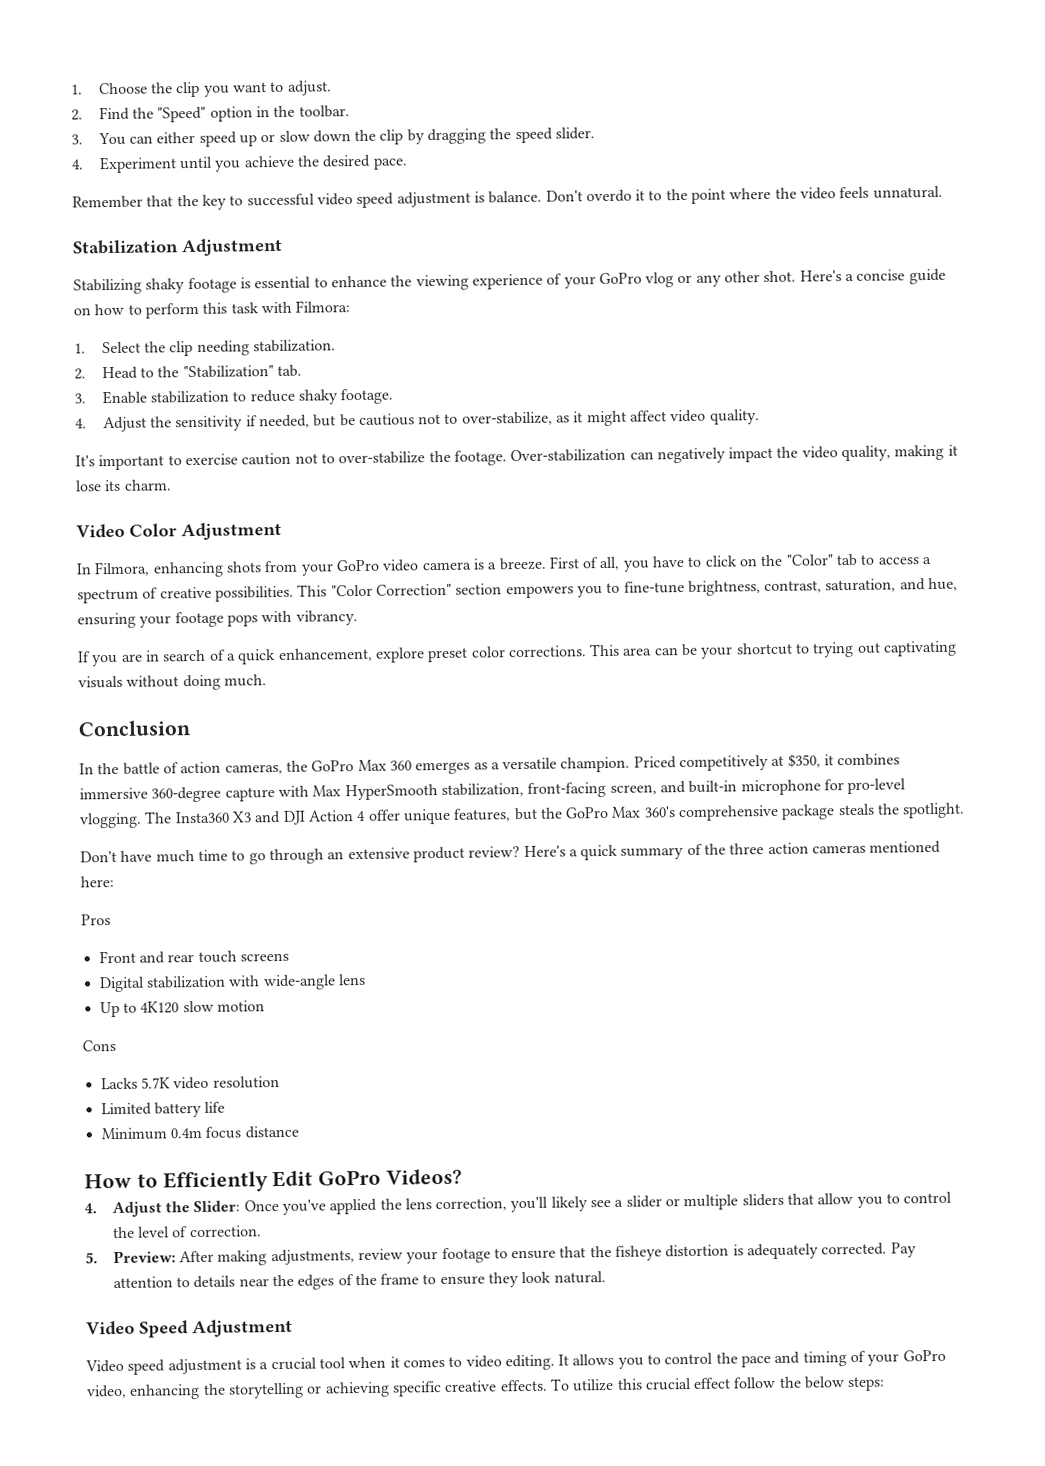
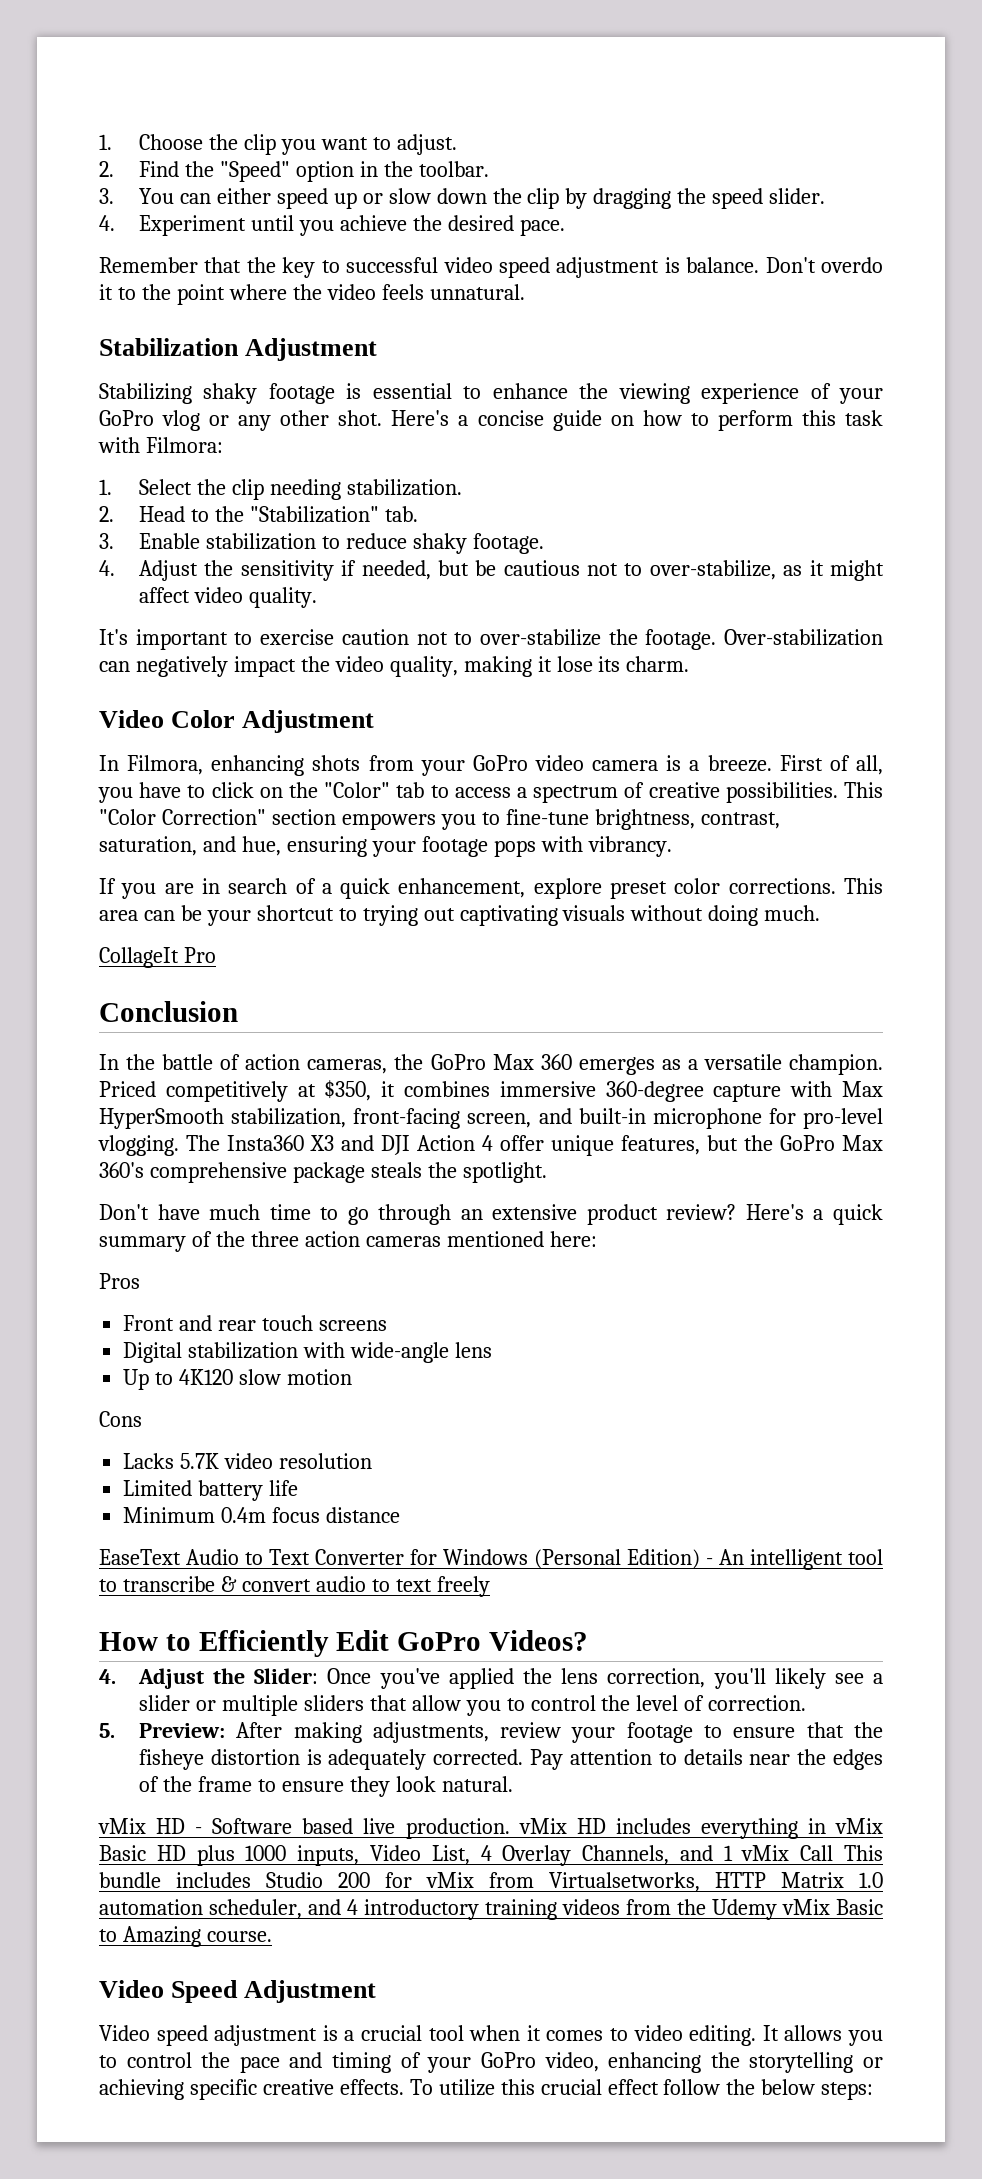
+ CollageIt Pro
+ EaseText Audio to Text Converter for Windows (Personal Edition) - An intelligent tool to transcribe & convert audio to text freely
+ vMix HD - Software based live production. vMix HD includes everything in vMix Basic HD plus 1000 inputs, Video List, 4 Overlay Channels, and 1 vMix Call This bundle includes Studio 200 for vMix from Virtualsetworks, HTTP Matrix 1.0 automation scheduler, and 4 introductory training videos from the Udemy vMix Basic to Amazing course.

